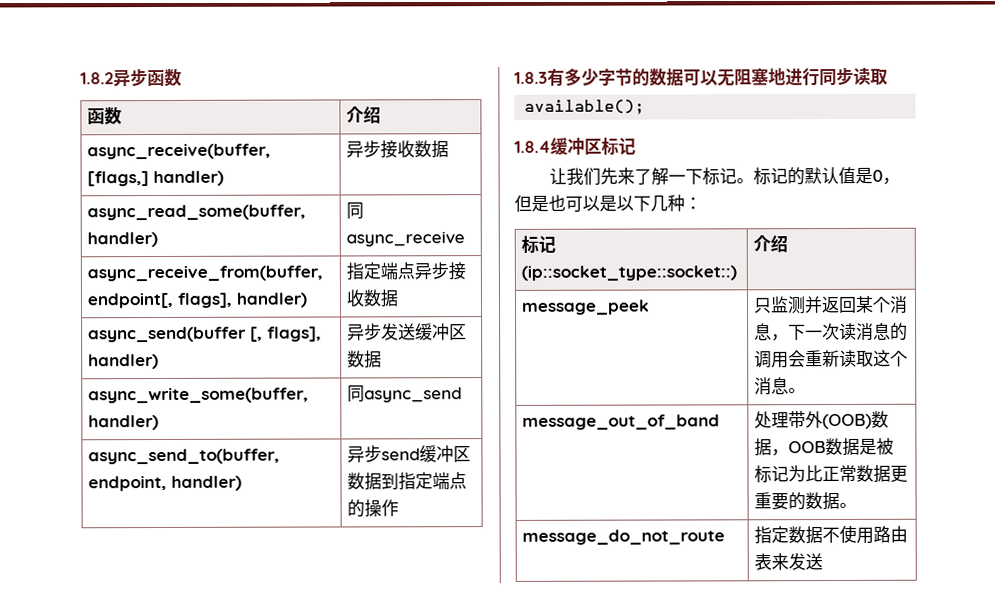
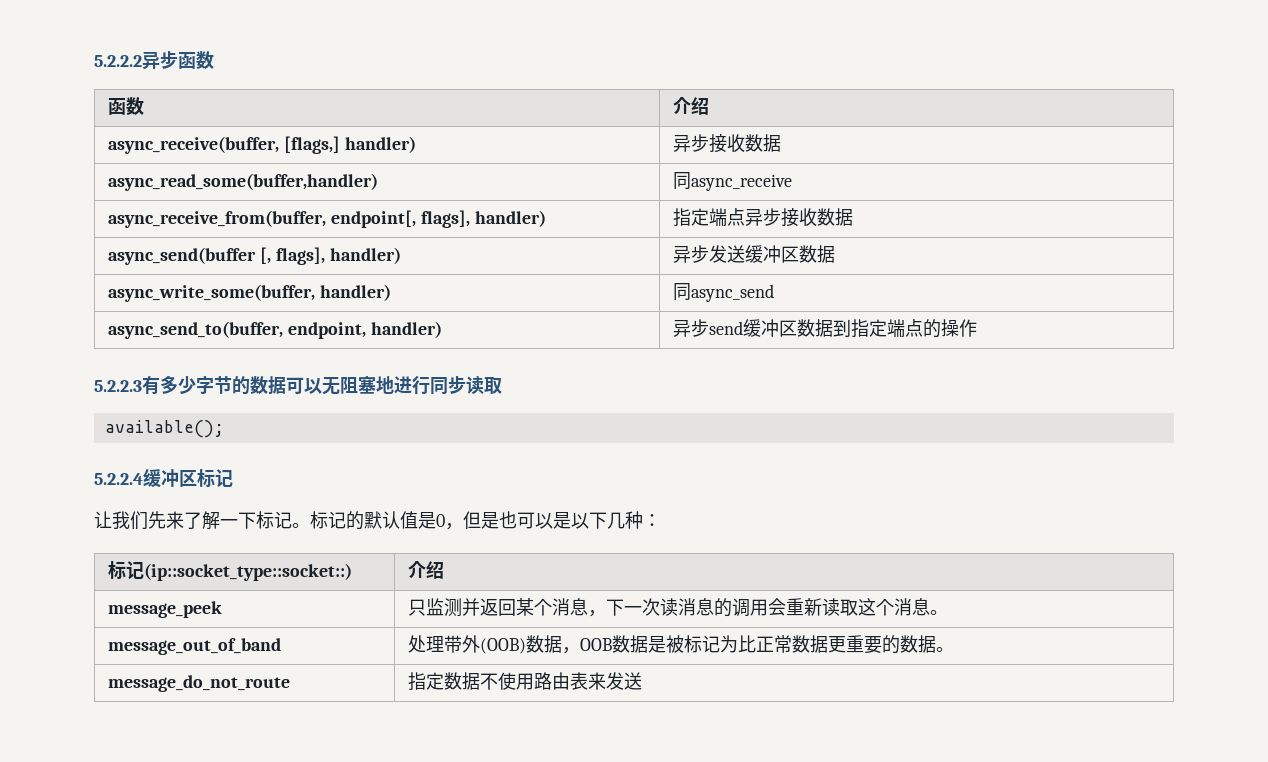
- 1.8.2异步函数
+ 5.2.2.2异步函数
- 1.8.3有多少字节的数据可以无阻塞地进行同步读取
+ 5.2.2.3有多少字节的数据可以无阻塞地进行同步读取
- 1.8.4缓冲区标记
+ 5.2.2.4缓冲区标记

